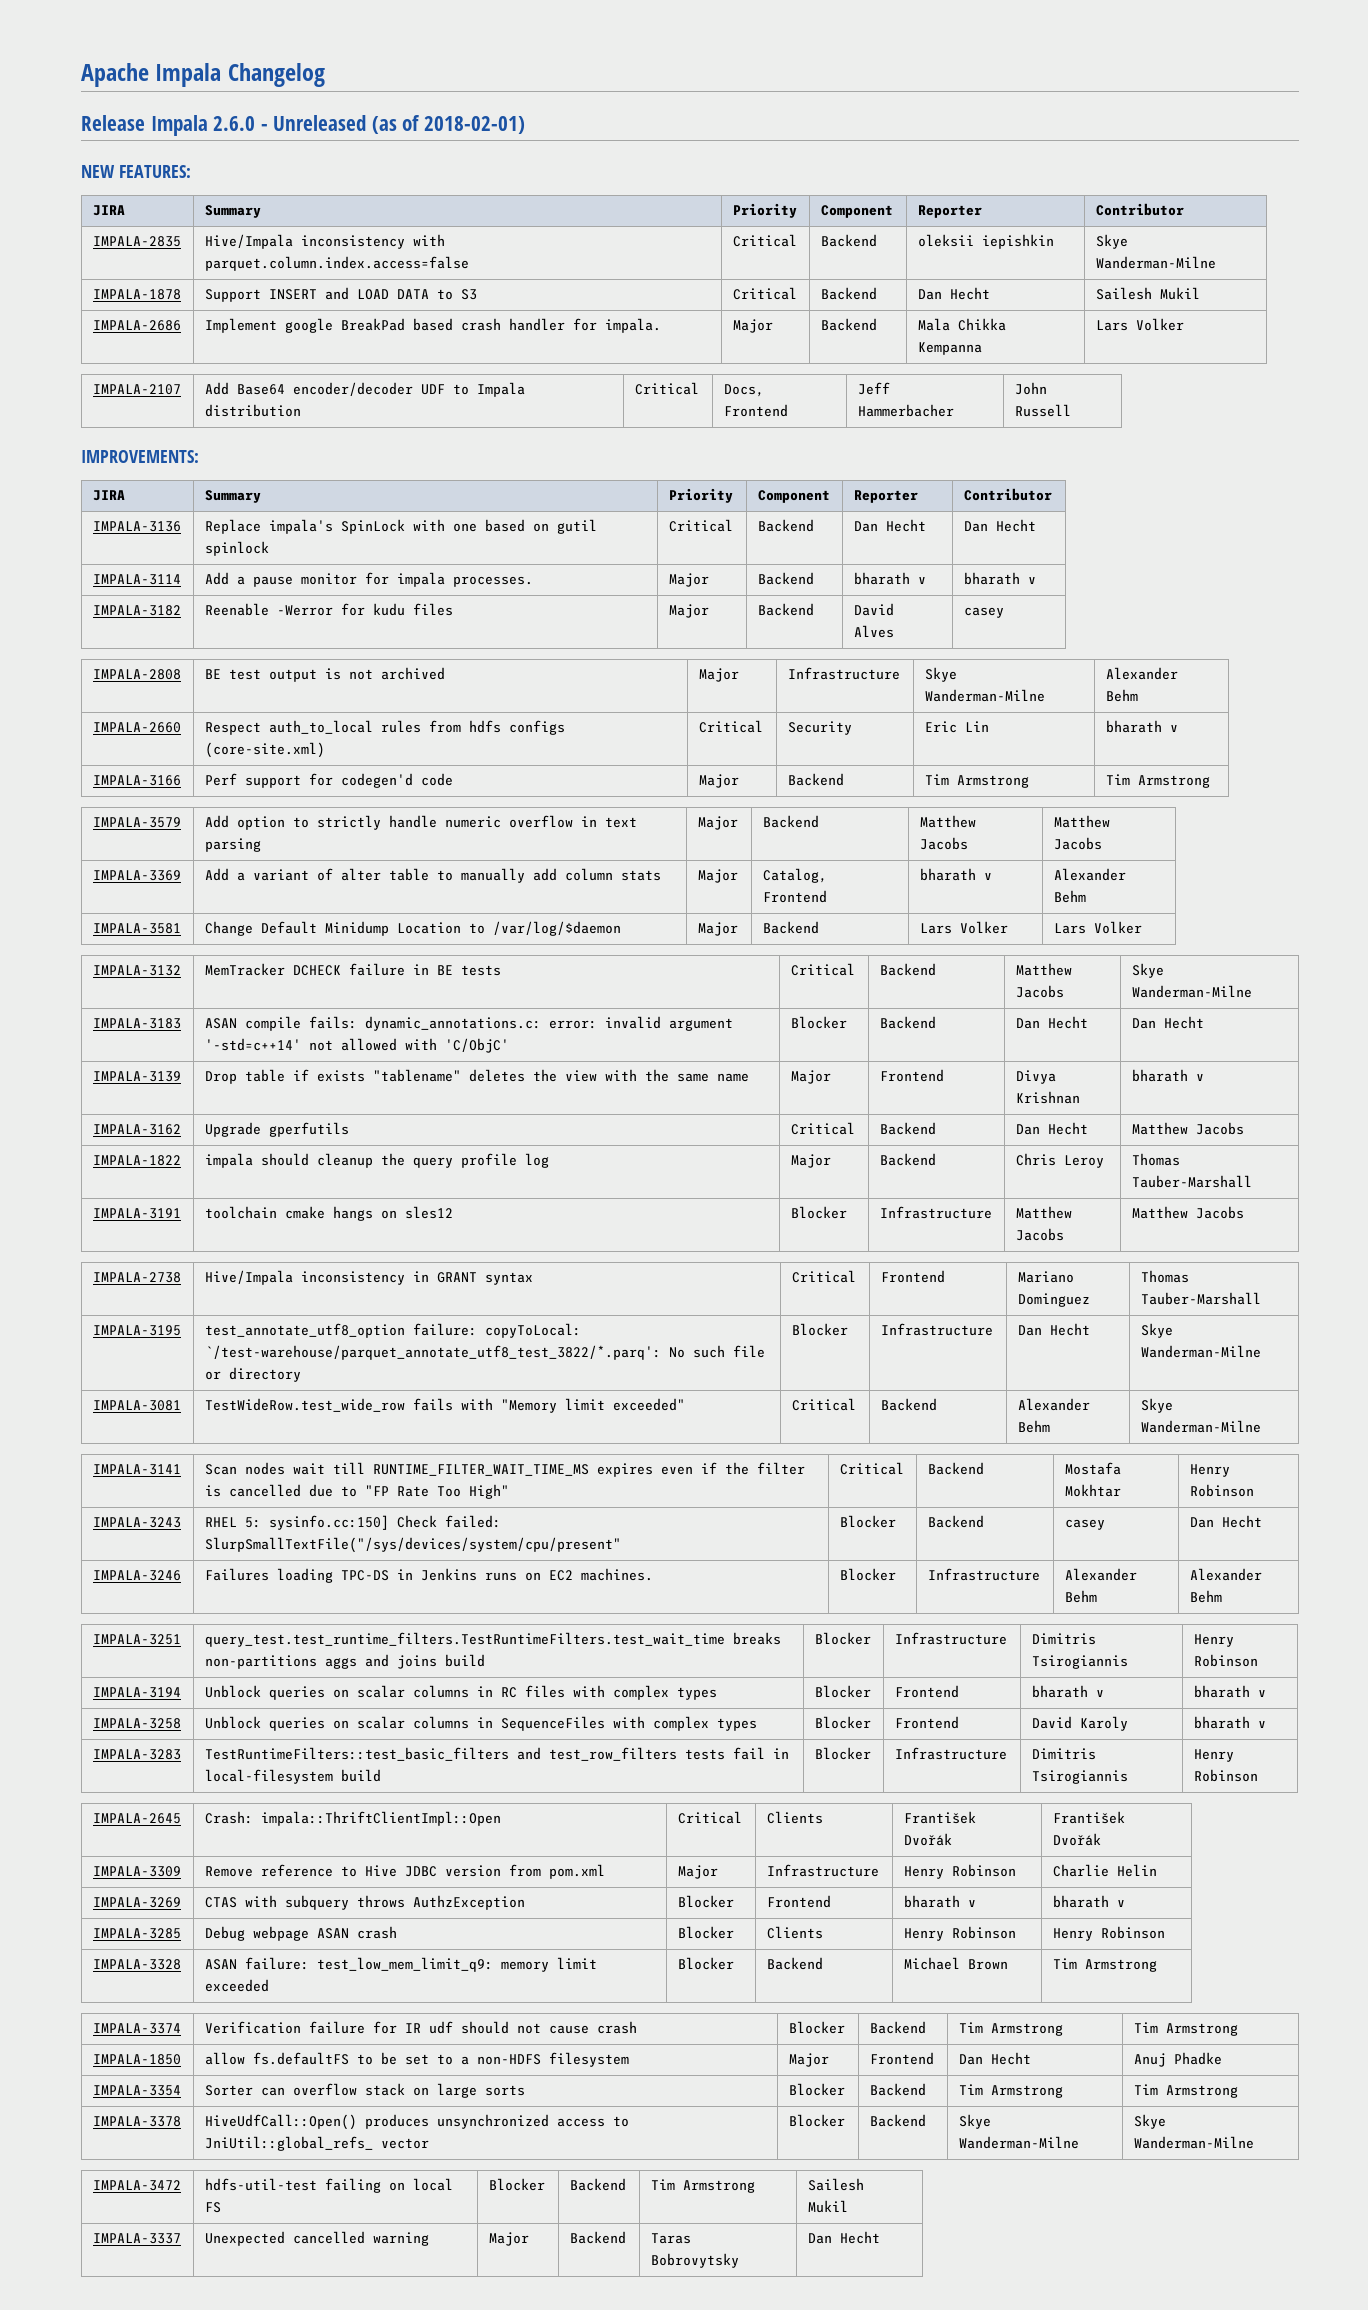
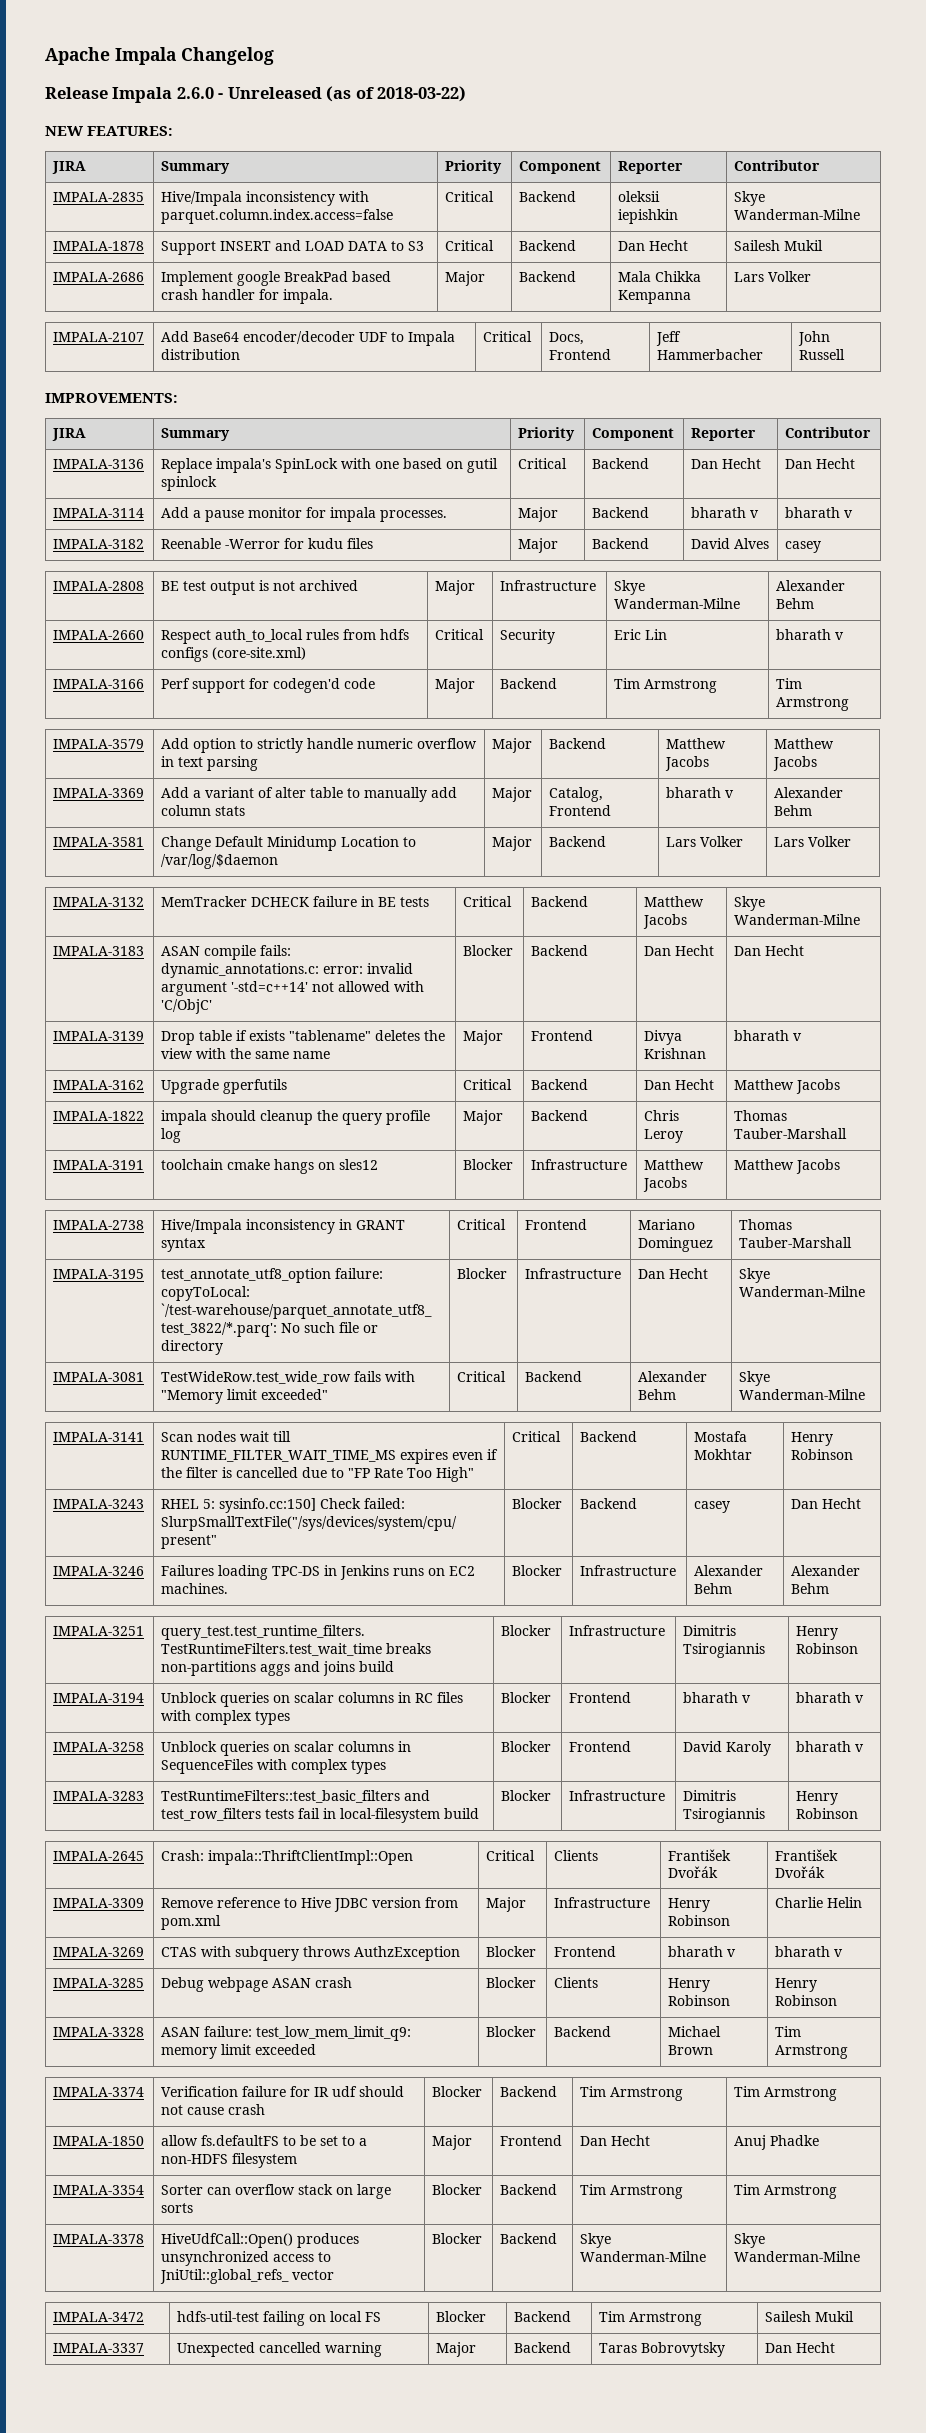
- Release Impala 2.6.0 - Unreleased (as of 2018-02-01)
+ Release Impala 2.6.0 - Unreleased (as of 2018-03-22)

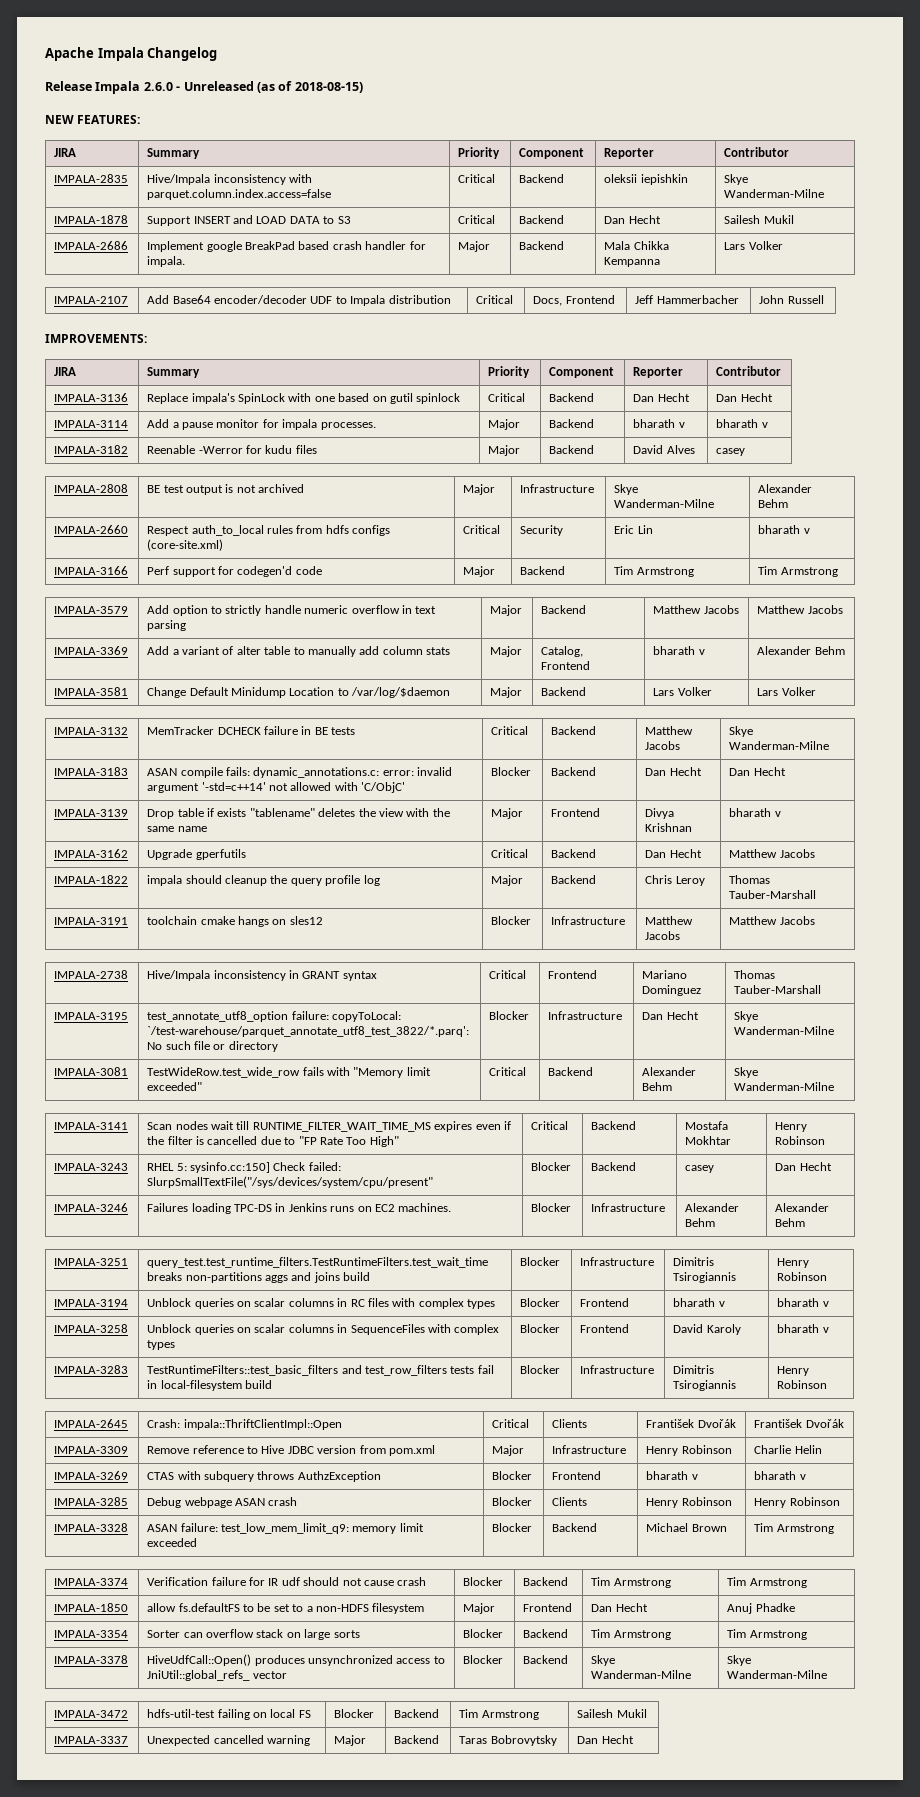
- Release Impala 2.6.0 - Unreleased (as of 2018-03-22)
+ Release Impala 2.6.0 - Unreleased (as of 2018-08-15)

